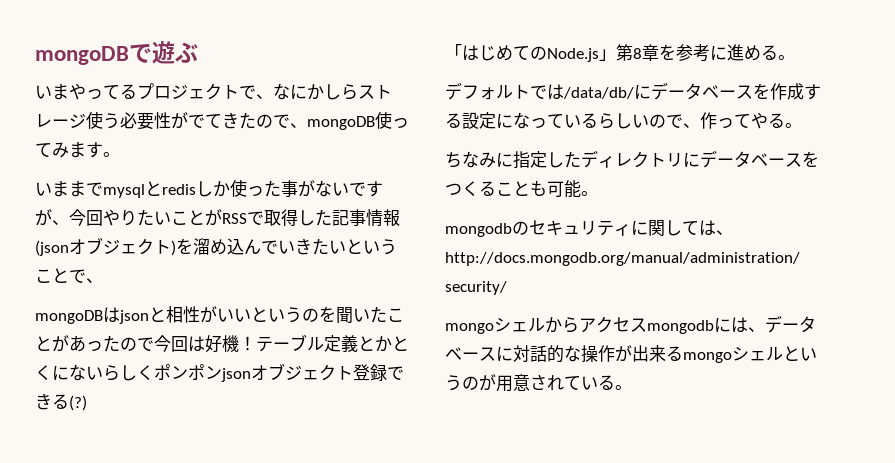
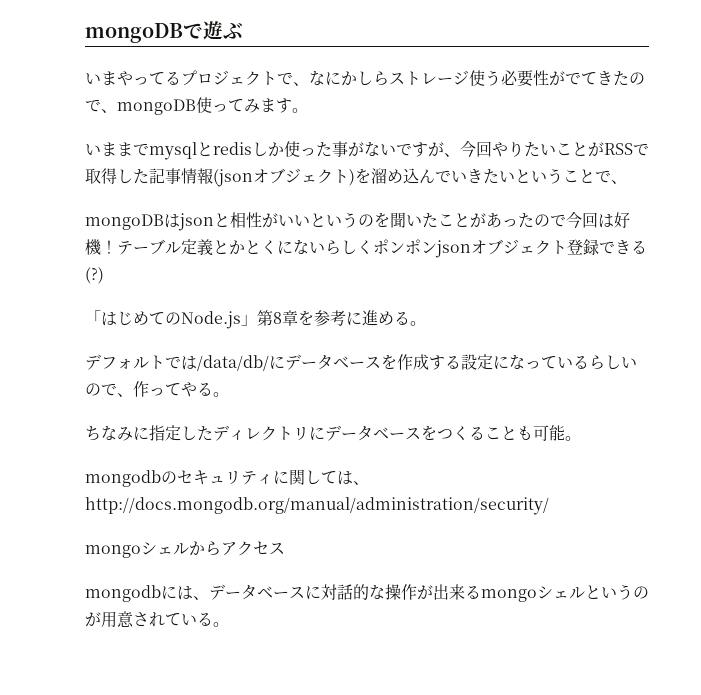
- mongoシェルからアクセスmongodbには、データベースに対話的な操作が出来るmongoシェルというのが用意されている。
+ mongoシェルからアクセス
+ mongodbには、データベースに対話的な操作が出来るmongoシェルというのが用意されている。

